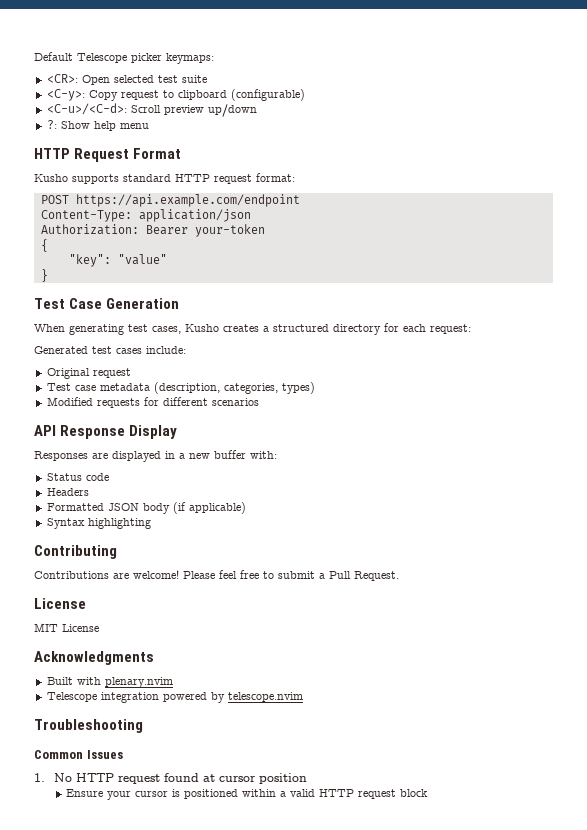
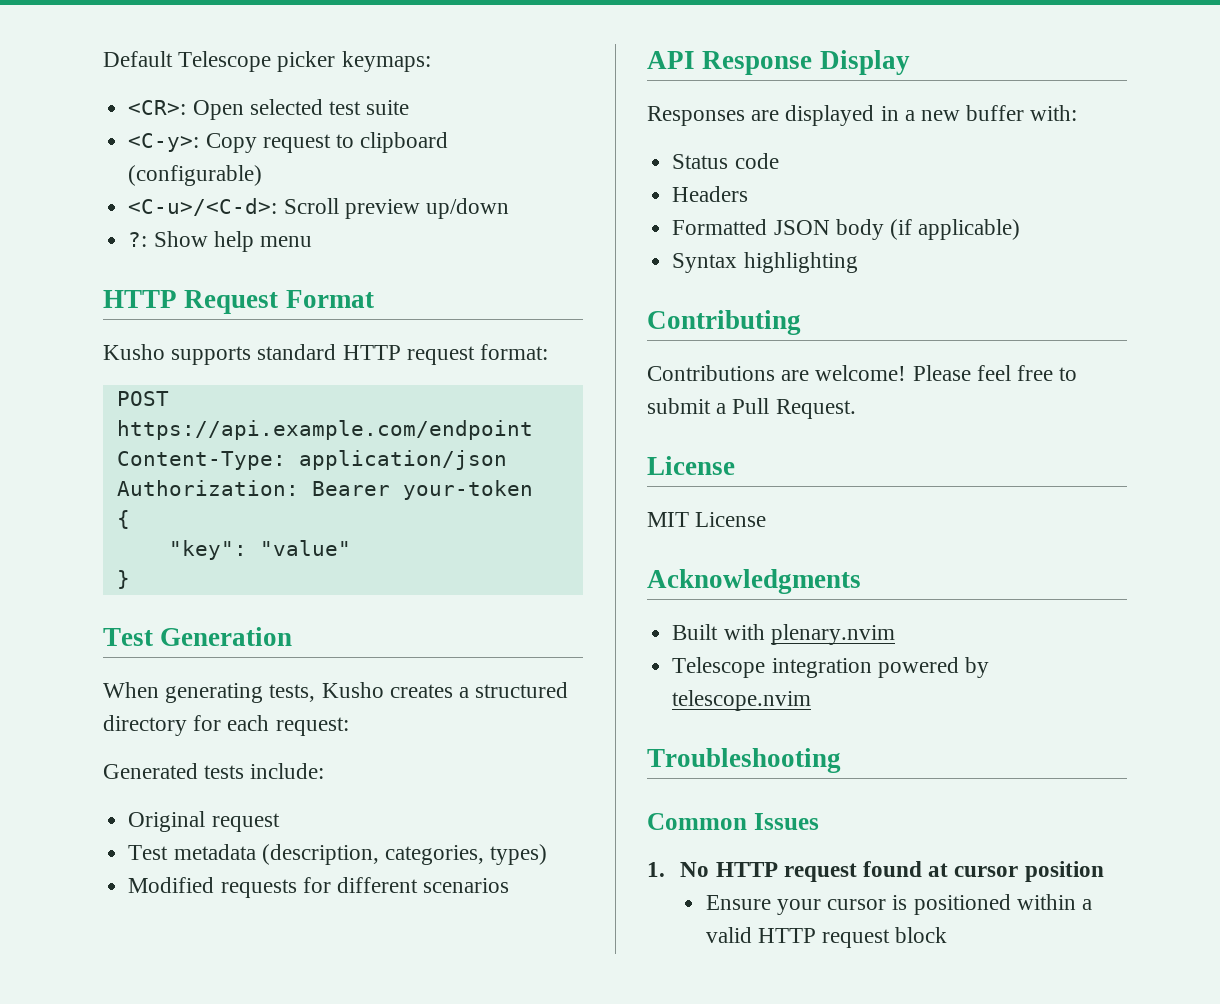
- Test Case Generation
+ Test Generation
- When generating test cases, Kusho creates a structured directory for each request:
+ When generating tests, Kusho creates a structured directory for each request:
- Generated test cases include:
+ Generated tests include:
- Test case metadata (description, categories, types)
+ Test metadata (description, categories, types)

